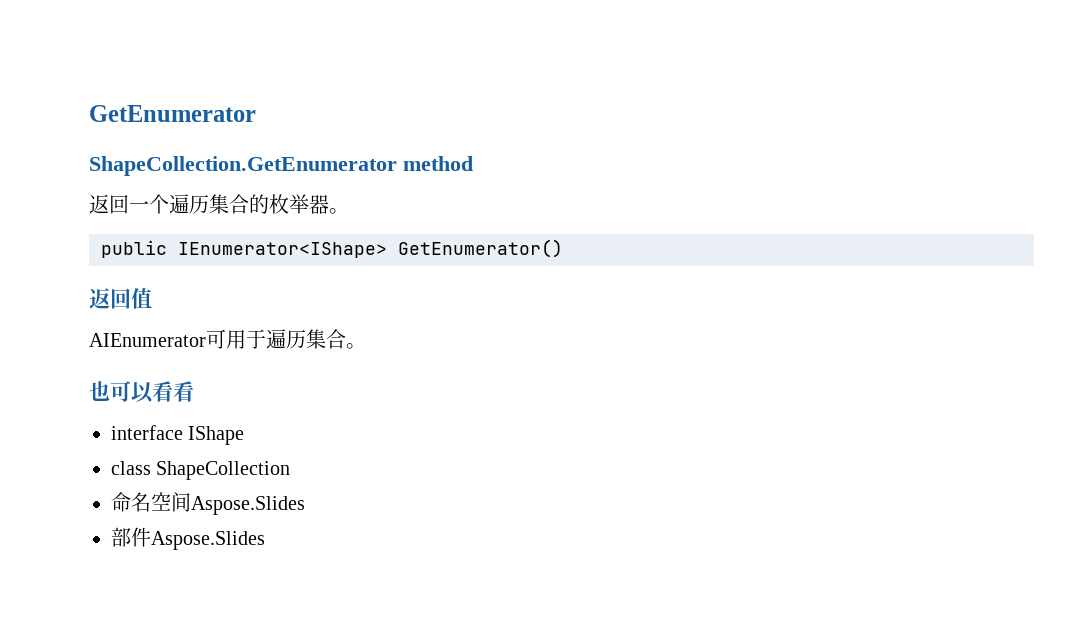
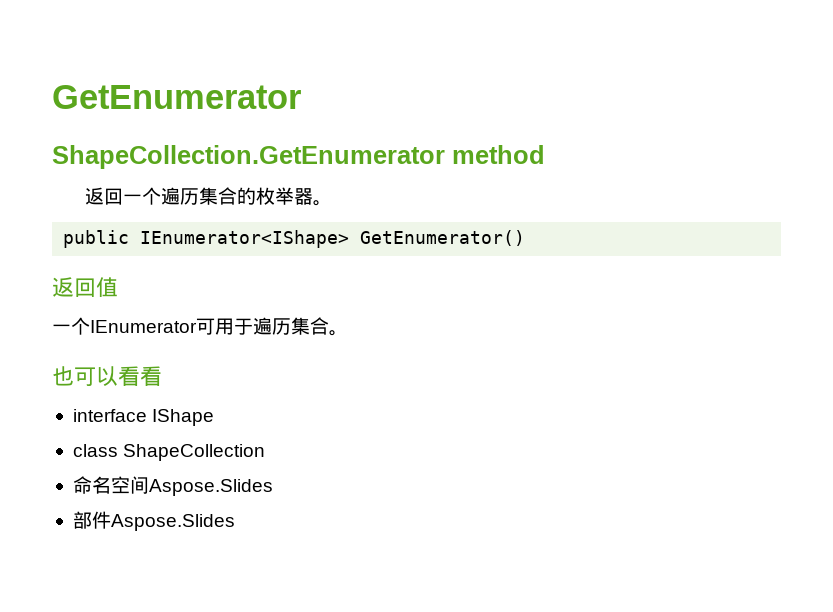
- AIEnumerator可用于遍历集合。
+ 一个IEnumerator可用于遍历集合。

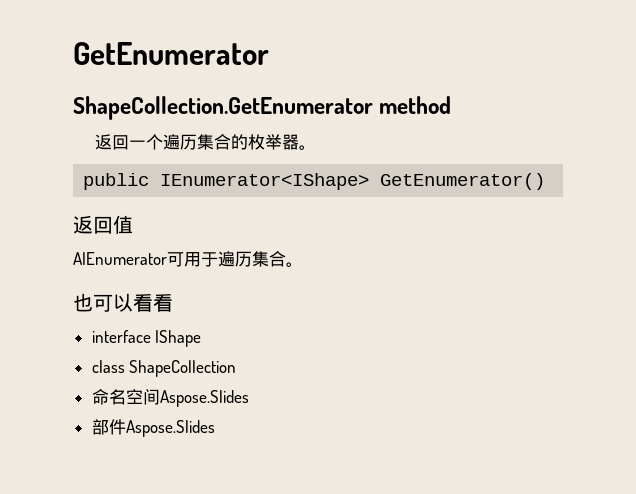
- 一个IEnumerator可用于遍历集合。
+ AIEnumerator可用于遍历集合。

